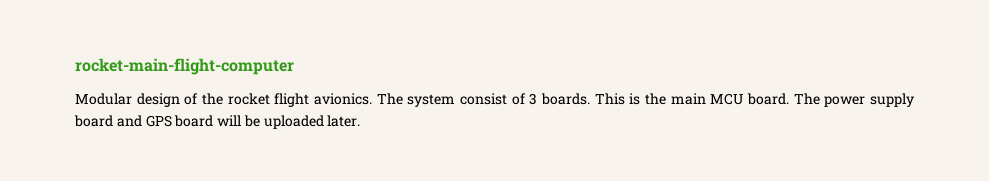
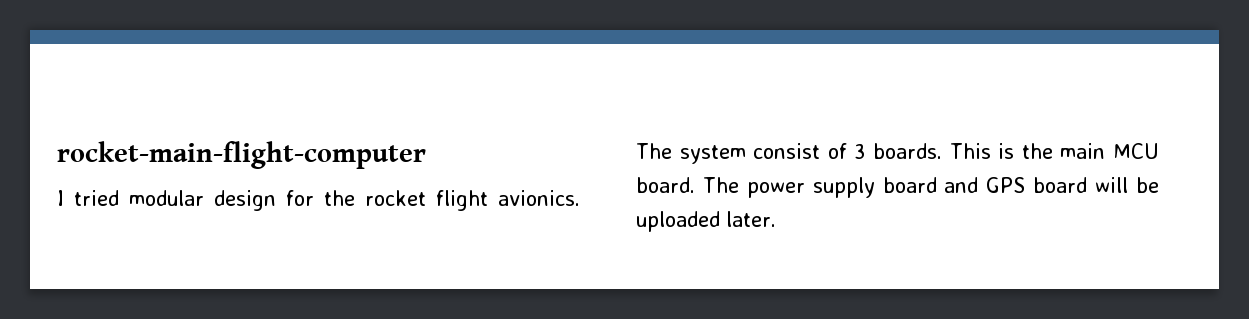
- Modular design of the rocket flight avionics.
+ I tried modular design for the rocket flight avionics.

